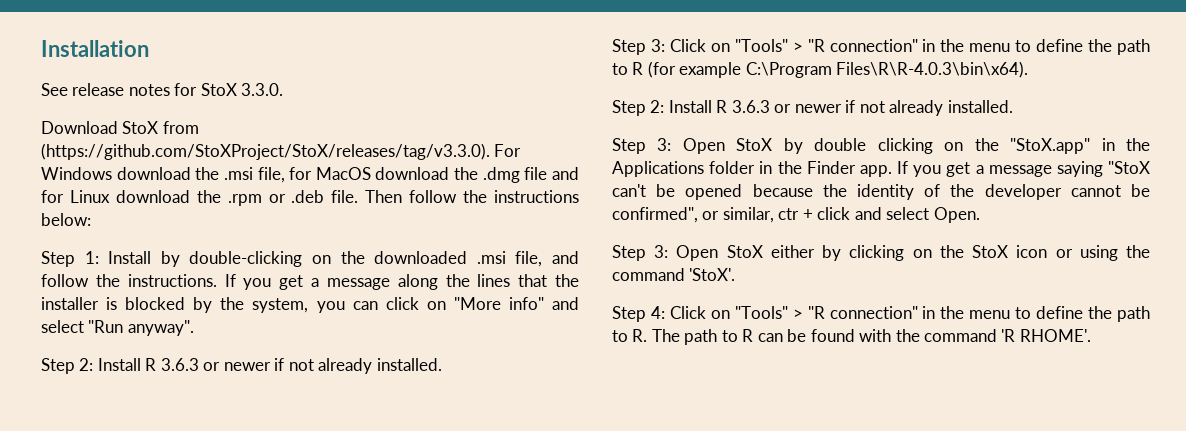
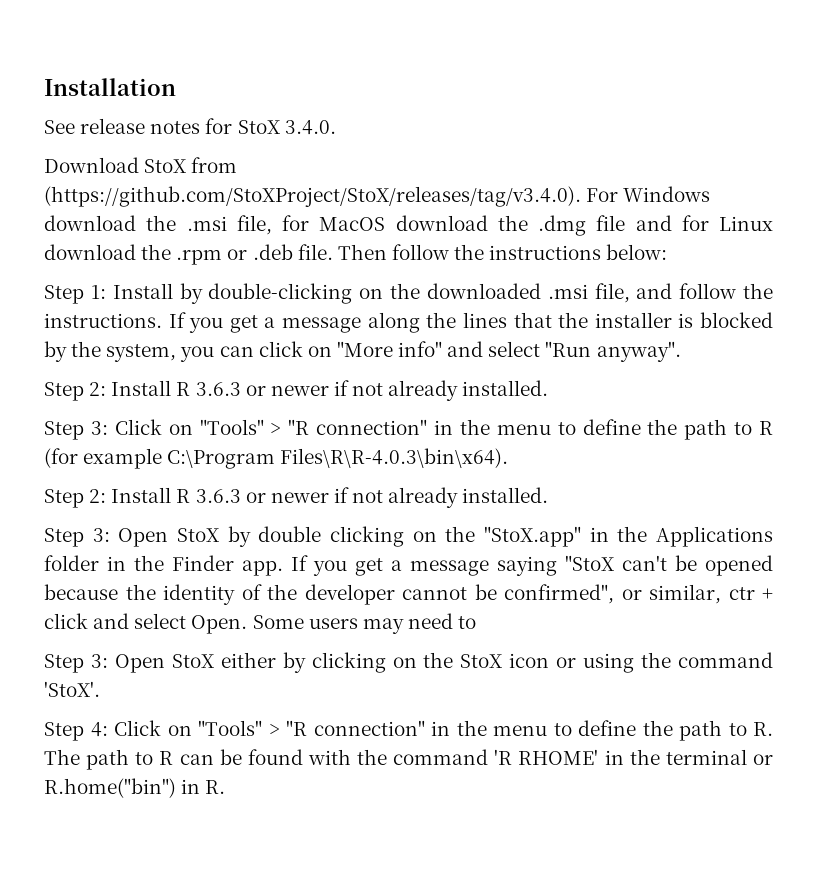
- See release notes for StoX 3.3.0.
+ See release notes for StoX 3.4.0.
- Download StoX from (https://github.com/StoXProject/StoX/releases/tag/v3.3.0). For Windows download the .msi file, for MacOS download the .dmg file and for Linux download the .rpm or .deb file.
+ Download StoX from (https://github.com/StoXProject/StoX/releases/tag/v3.4.0). For Windows download the .msi file, for MacOS download the .dmg file and for Linux download the .rpm or .deb file.
+ Some users may need to
- Step 4: Click on "Tools" > "R connection" in the menu to define the path to R. The path to R can be found with the command 'R RHOME'.
+ Step 4: Click on "Tools" > "R connection" in the menu to define the path to R. The path to R can be found with the command 'R RHOME' in the terminal or R.home("bin") in R.

